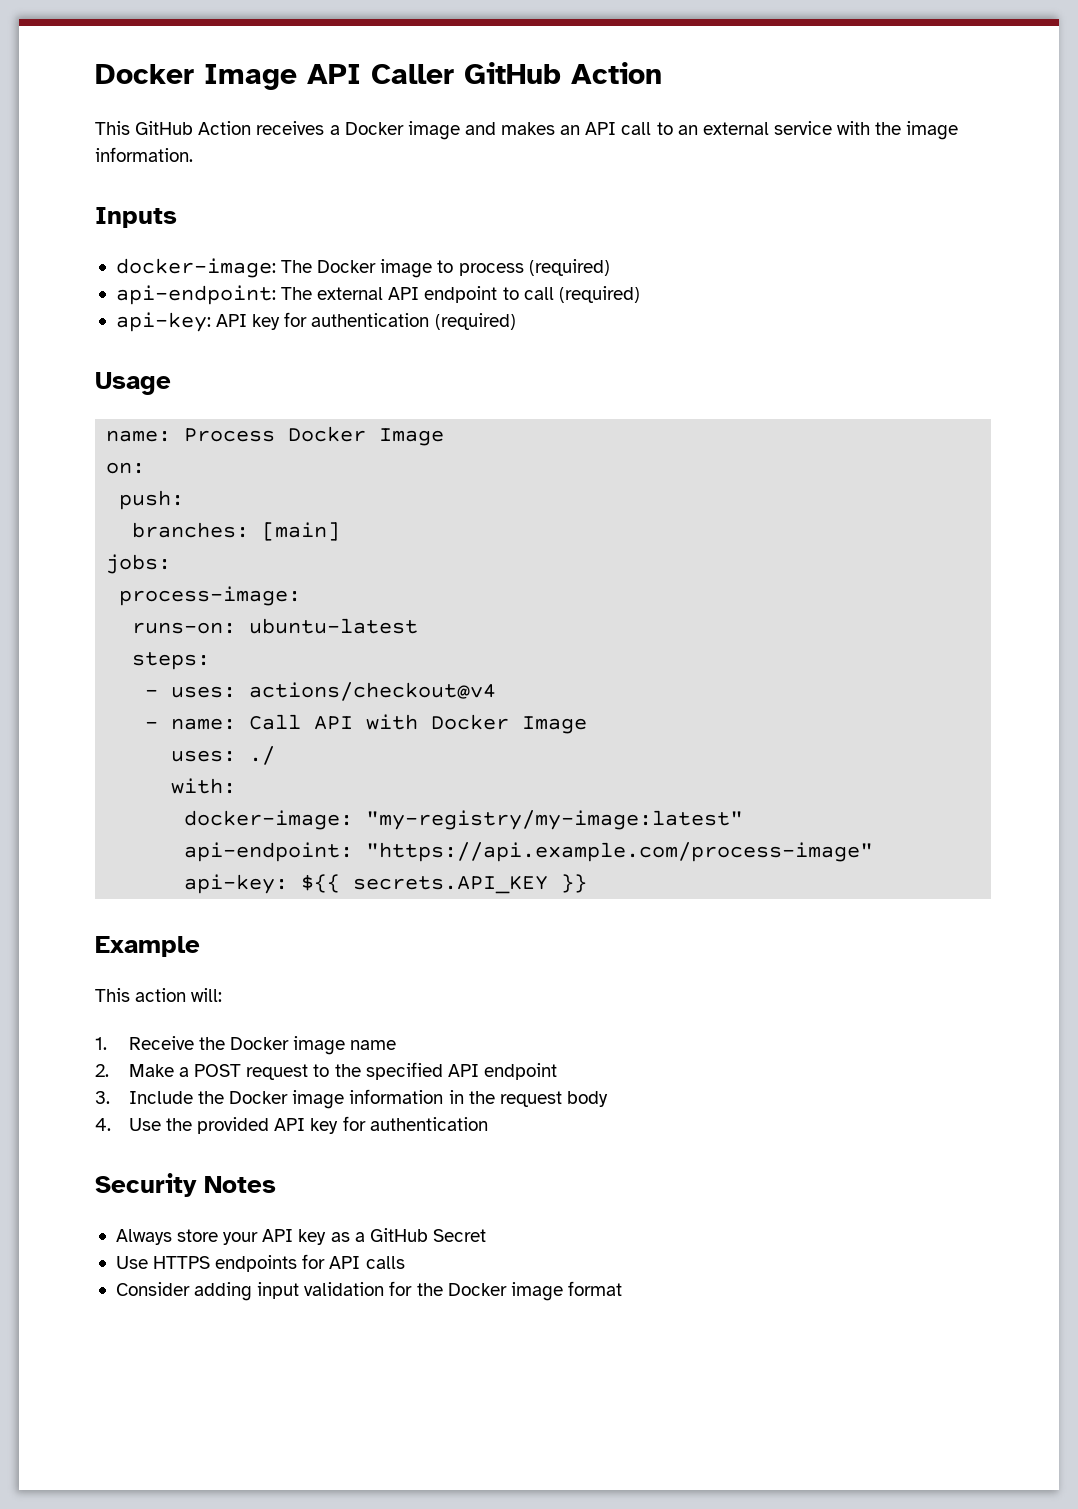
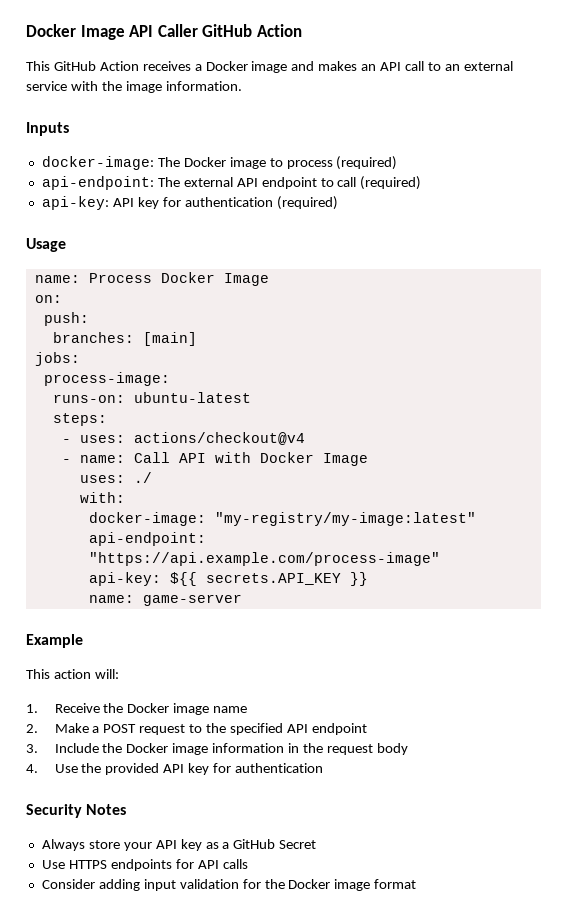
+ name: game-server

